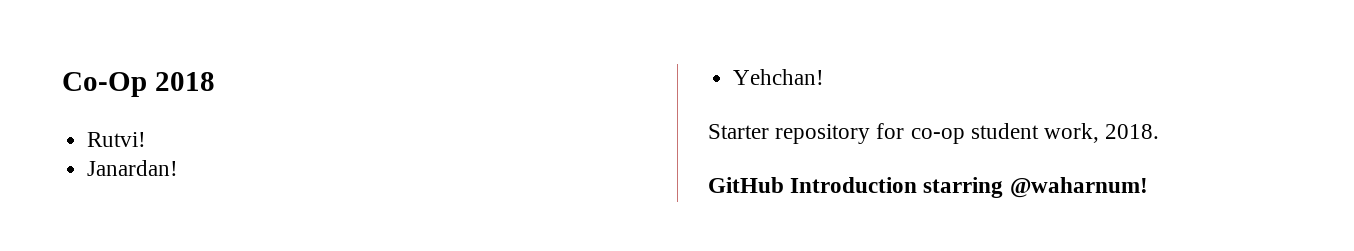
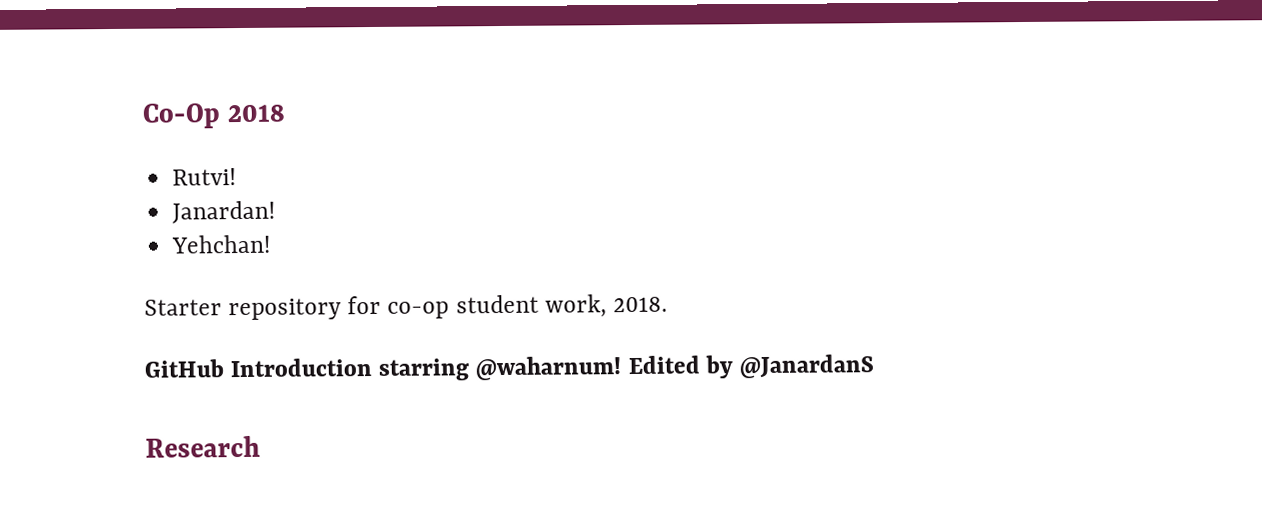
+ Edited by @JanardanS
+ Research

